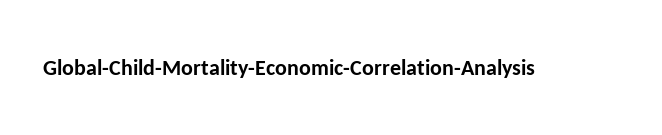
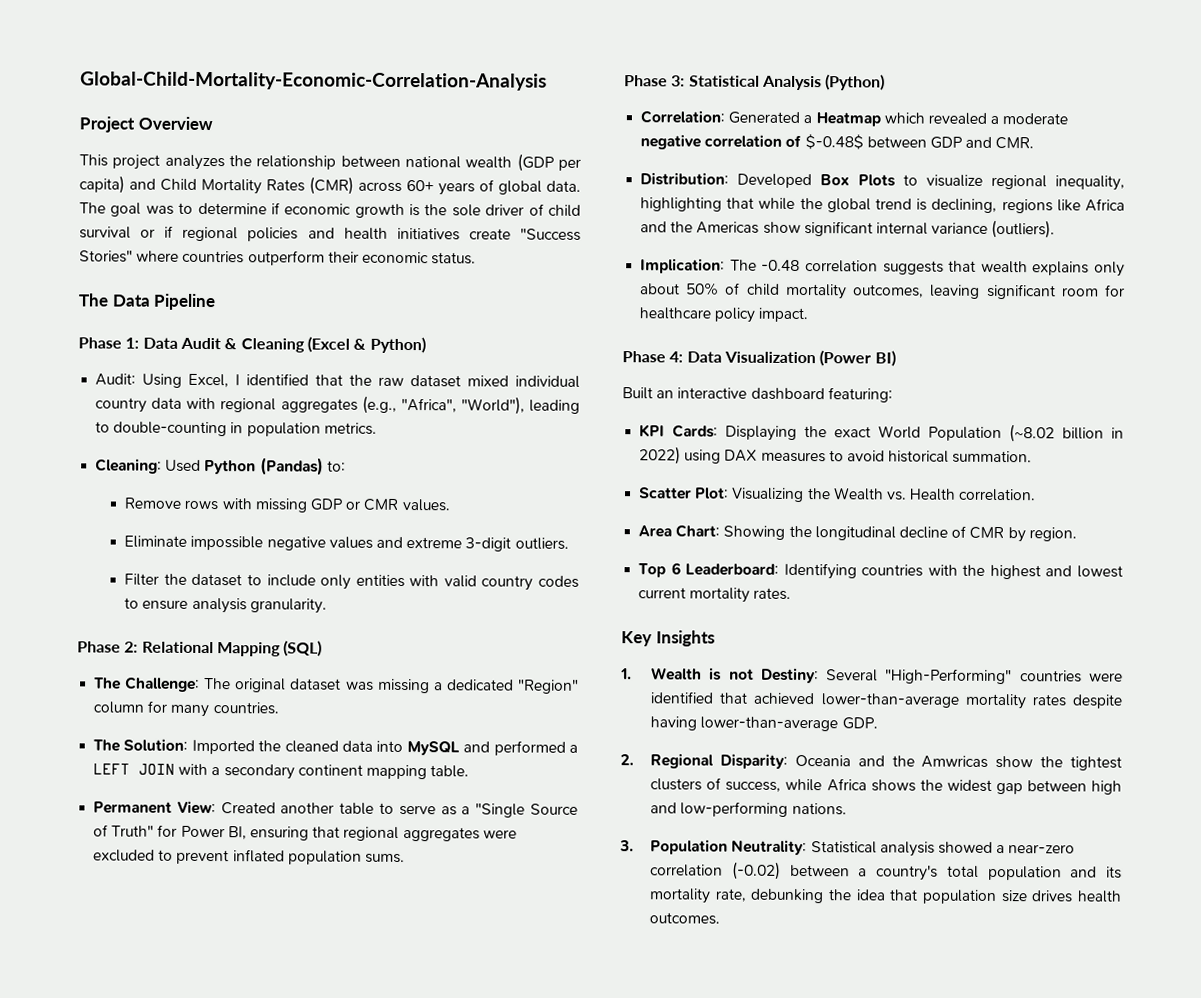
+ Project Overview
+ This project analyzes the relationship between national wealth (GDP per capita) and Child Mortality Rates (CMR) across 60+ years of global data. The goal was to determine if economic growth is the sole driver of child survival or if regional policies and health initiatives create "Success Stories" where countries outperform their economic status.
+ The Data Pipeline
+ Phase 1: Data Audit & Cleaning (Excel & Python)
+ Audit: Using Excel, I identified that the raw dataset mixed individual country data with regional aggregates (e.g., "Africa", "World"), leading to double-counting in population metrics.
+ Cleaning: Used Python (Pandas) to:
+ Remove rows with missing GDP or CMR values.
+ Eliminate impossible negative values and extreme 3-digit outliers.
+ Filter the dataset to include only entities with valid country codes to ensure analysis granularity.
+ Phase 2: Relational Mapping (SQL)
+ The Challenge: The original dataset was missing a dedicated "Region" column for many countries.
+ The Solution: Imported the cleaned data into MySQL and performed a LEFT JOIN with a secondary continent mapping table.
+ Permanent View: Created another table to serve as a "Single Source of Truth" for Power BI, ensuring that regional aggregates were excluded to prevent inflated population sums.
+ Phase 3: Statistical Analysis (Python)
+ Correlation: Generated a Heatmap which revealed a moderate negative correlation of $-0.48$ between GDP and CMR.
+ Distribution: Developed Box Plots to visualize regional inequality, highlighting that while the global trend is declining, regions like Africa and the Americas show significant internal variance (outliers).
+ Implication: The -0.48 correlation suggests that wealth explains only about 50% of child mortality outcomes, leaving significant room for healthcare policy impact.
+ Phase 4: Data Visualization (Power BI)
+ Built an interactive dashboard featuring:
+ KPI Cards: Displaying the exact World Population (~8.02 billion in 2022) using DAX measures to avoid historical summation.
+ Scatter Plot: Visualizing the Wealth vs. Health correlation.
+ Area Chart: Showing the longitudinal decline of CMR by region.
+ Top 6 Leaderboard: Identifying countries with the highest and lowest current mortality rates.
+ Key Insights
+ 1. Wealth is not Destiny: Several "High-Performing" countries were identified that achieved lower-than-average mortality rates despite having lower-than-average GDP.
+ 2. Regional Disparity: Oceania and the Amwricas show the tightest clusters of success, while Africa shows the widest gap between high and low-performing nations.
+ 3. Population Neutrality: Statistical analysis showed a near-zero correlation (-0.02) between a country's total population and its mortality rate, debunking the idea that population size drives health outcomes.

